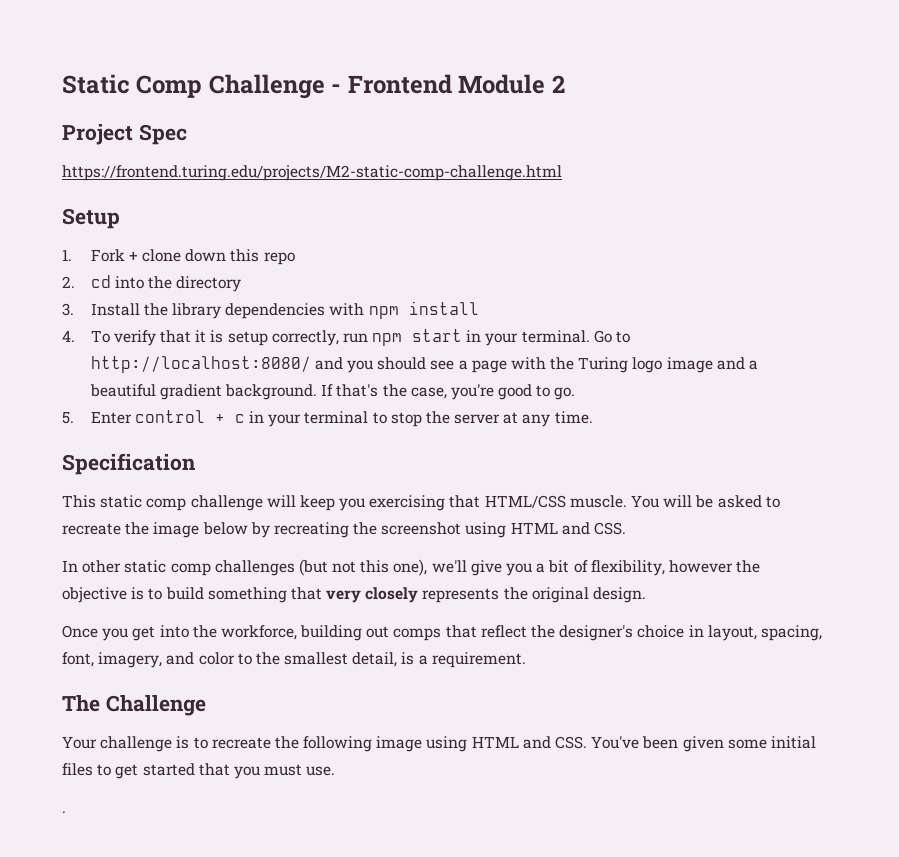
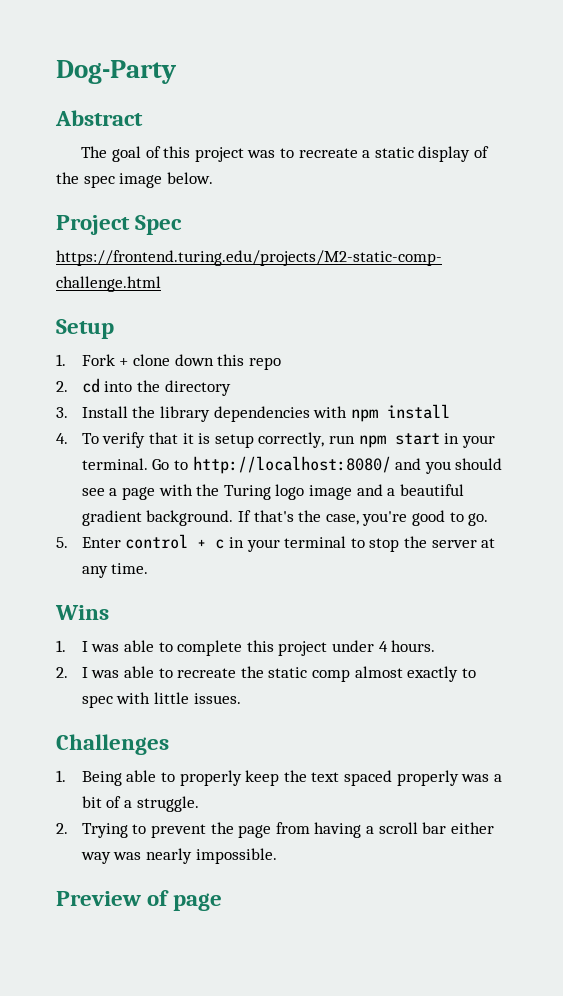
- Static Comp Challenge - Frontend Module 2
+ Dog-Party
+ Abstract
+ The goal of this project was to recreate a static display of the spec image below.
- Specification
- This static comp challenge will keep you exercising that HTML/CSS muscle. You will be asked to recreate the image below by recreating the screenshot using HTML and CSS.
- In other static comp challenges (but not this one), we'll give you a bit of flexibility, however the objective is to build something that very closely represents the original design.
- Once you get into the workforce, building out comps that reflect the designer's choice in layout, spacing, font, imagery, and color to the smallest detail, is a requirement.
- The Challenge
- Your challenge is to recreate the following image using HTML and CSS. You've been given some initial files to get started that you must use.
- .
+ Wins
+ 1. I was able to complete this project under 4 hours.
+ 2. I was able to recreate the static comp almost exactly to spec with little issues.
+ Challenges
+ 1. Being able to properly keep the text spaced properly was a bit of a struggle.
+ 2. Trying to prevent the page from having a scroll bar either way was nearly impossible.
+ Preview of page

